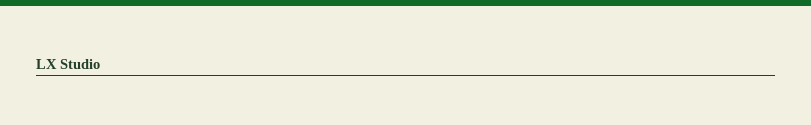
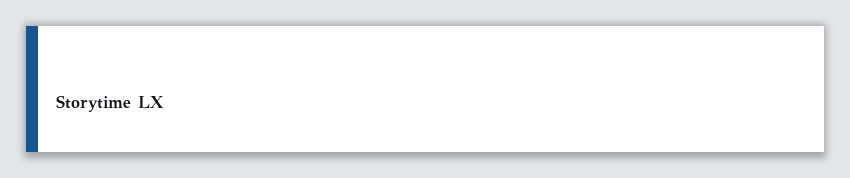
- LX Studio
+ Storytime LX

